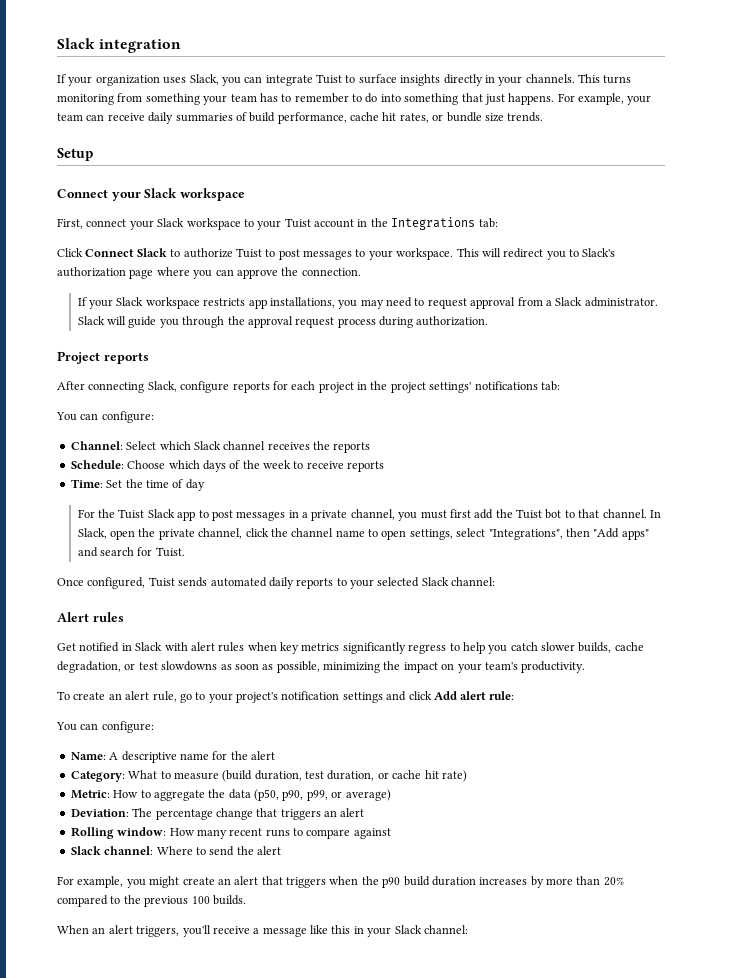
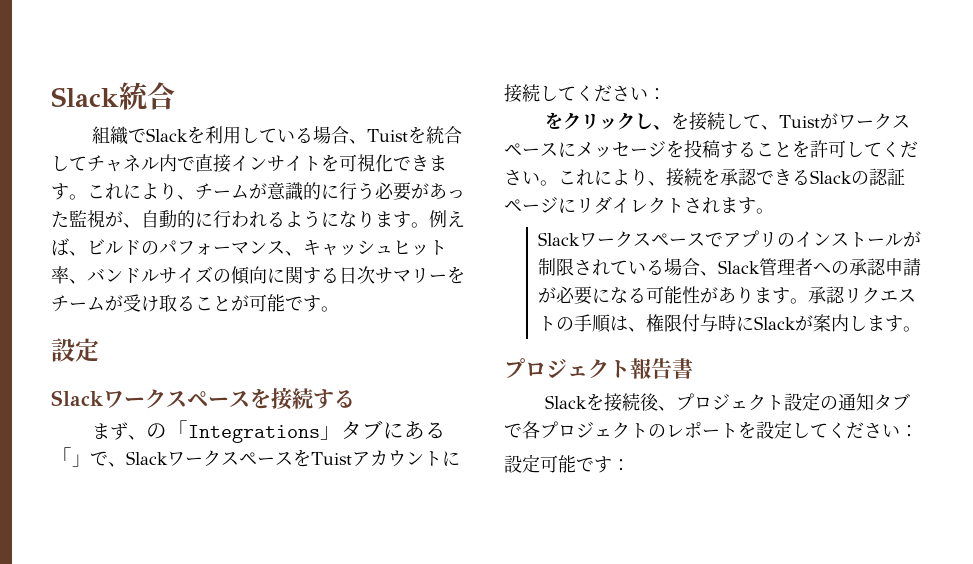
- Slack integration
- If your organization uses Slack, you can integrate Tuist to surface insights directly in your channels. This turns monitoring from something your team has to remember to do into something that just happens. For example, your team can receive daily summaries of build performance, cache hit rates, or bundle size trends.
- Setup
- Connect your Slack workspace
- First, connect your Slack workspace to your Tuist account in the Integrations tab:
- Click Connect Slack to authorize Tuist to post messages to your workspace. This will redirect you to Slack's authorization page where you can approve the connection.
- If your Slack workspace restricts app installations, you may need to request approval from a Slack administrator. Slack will guide you through the approval request process during authorization.
- Project reports
- After connecting Slack, configure reports for each project in the project settings' notifications tab:
- You can configure:
- Channel: Select which Slack channel receives the reports
- Schedule: Choose which days of the week to receive reports
- Time: Set the time of day
- For the Tuist Slack app to post messages in a private channel, you must first add the Tuist bot to that channel. In Slack, open the private channel, click the channel name to open settings, select "Integrations", then "Add apps" and search for Tuist.
- Once configured, Tuist sends automated daily reports to your selected Slack channel:
- Alert rules
- Get notified in Slack with alert rules when key metrics significantly regress to help you catch slower builds, cache degradation, or test slowdowns as soon as possible, minimizing the impact on your team's productivity.
- To create an alert rule, go to your project's notification settings and click Add alert rule:
- You can configure:
- Name: A descriptive name for the alert
- Category: What to measure (build duration, test duration, or cache hit rate)
- Metric: How to aggregate the data (p50, p90, p99, or average)
- Deviation: The percentage change that triggers an alert
- Rolling window: How many recent runs to compare against
- Slack channel: Where to send the alert
- For example, you might create an alert that triggers when the p90 build duration increases by more than 20% compared to the previous 100 builds.
- When an alert triggers, you'll receive a message like this in your Slack channel:
+ Slack統合
+ 組織でSlackを利用している場合、Tuistを統合してチャネル内で直接インサイトを可視化できます。これにより、チームが意識的に行う必要があった監視が、自動的に行われるようになります。例えば、ビルドのパフォーマンス、キャッシュヒット率、バンドルサイズの傾向に関する日次サマリーをチームが受け取ることが可能です。
+ 設定
+ Slackワークスペースを接続する
+ まず、の「Integrations」タブにある「」で、SlackワークスペースをTuistアカウントに接続してください：
+ をクリックし、を接続して、Tuistがワークスペースにメッセージを投稿することを許可してください。これにより、接続を承認できるSlackの認証ページにリダイレクトされます。
+ Slackワークスペースでアプリのインストールが制限されている場合、Slack管理者への承認申請が必要になる可能性があります。承認リクエストの手順は、権限付与時にSlackが案内します。
+ プロジェクト報告書
+ Slackを接続後、プロジェクト設定の通知タブで各プロジェクトのレポートを設定してください：
+ 設定可能です：

